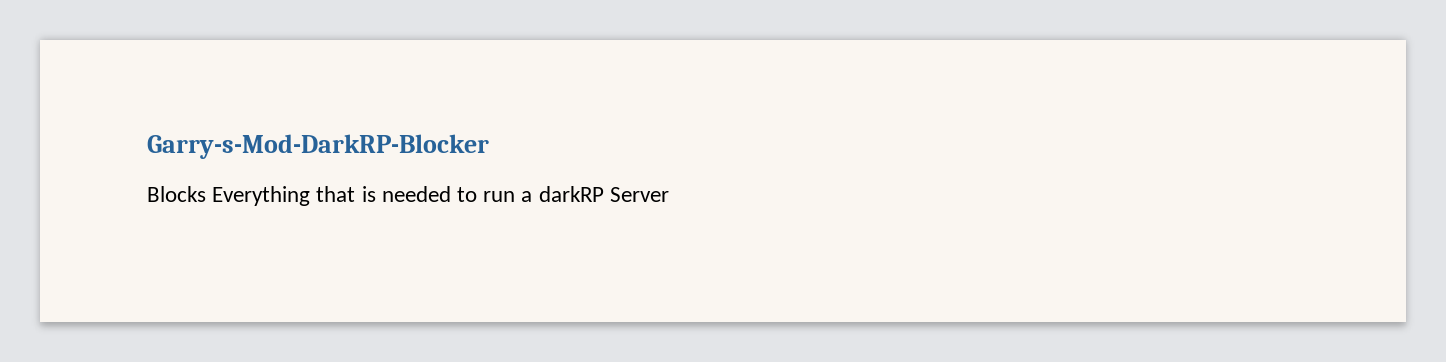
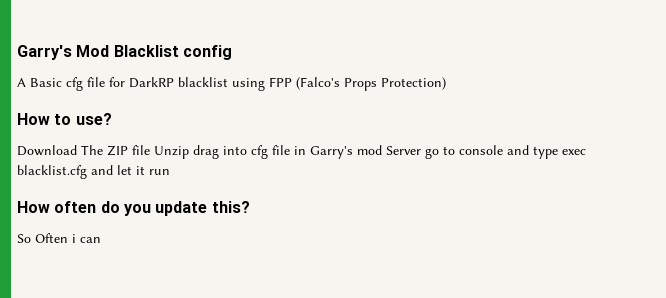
- Garry-s-Mod-DarkRP-Blocker
- Blocks Everything that is needed to run a darkRP Server
+ Garry's Mod Blacklist config
+ A Basic cfg file for DarkRP blacklist using FPP (Falco's Props Protection)
+ How to use?
+ Download The ZIP file Unzip drag into cfg file in Garry's mod Server go to console and type exec blacklist.cfg and let it run
+ How often do you update this?
+ So Often i can

